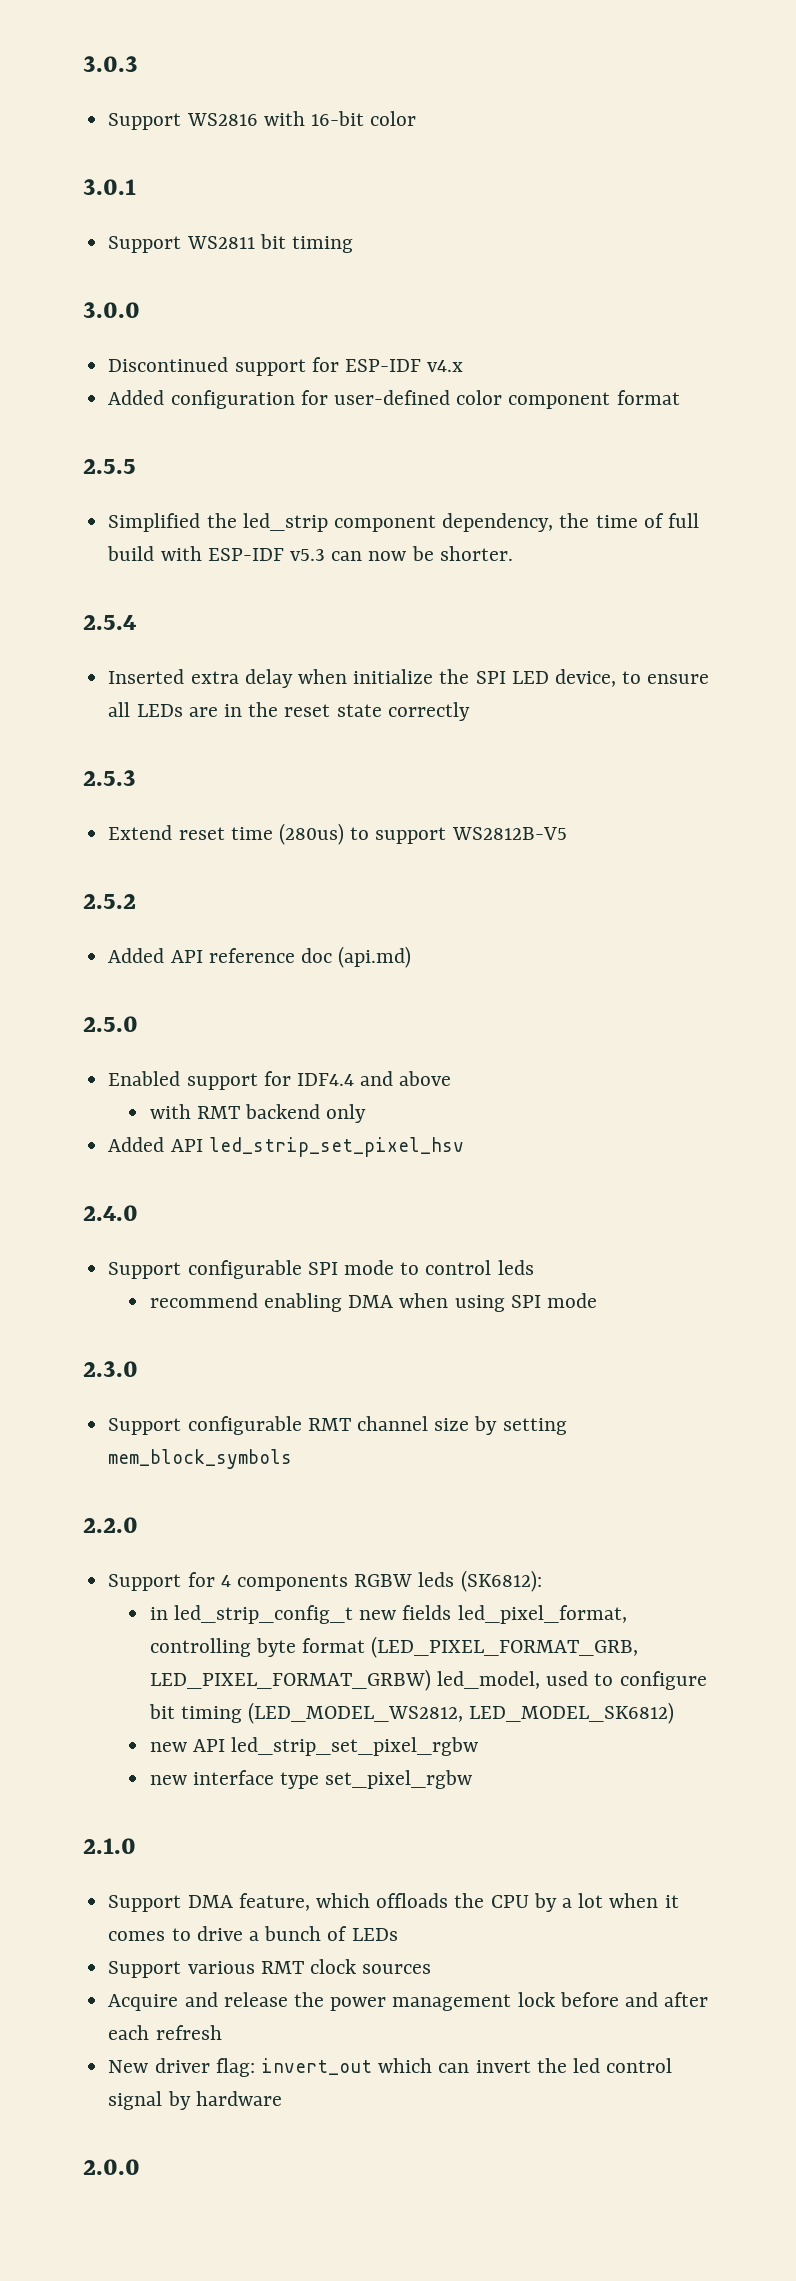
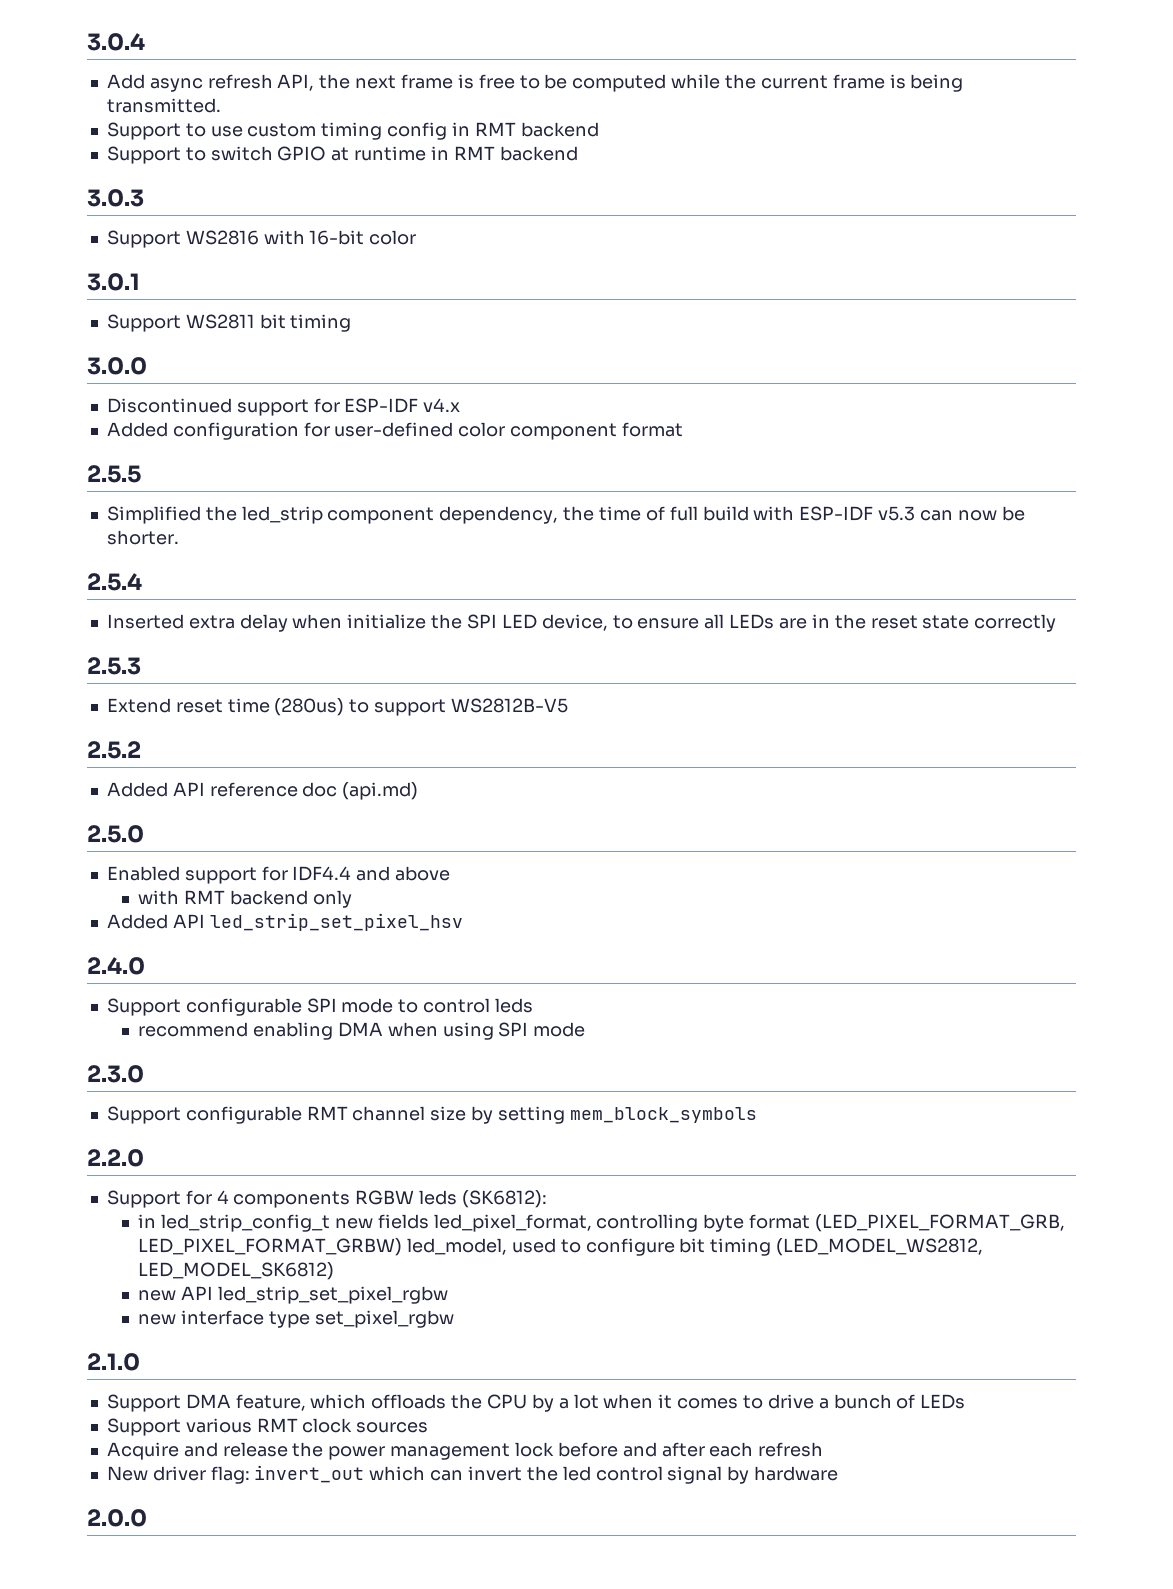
+ 3.0.4
+ Add async refresh API, the next frame is free to be computed while the current frame is being transmitted.
+ Support to use custom timing config in RMT backend
+ Support to switch GPIO at runtime in RMT backend

